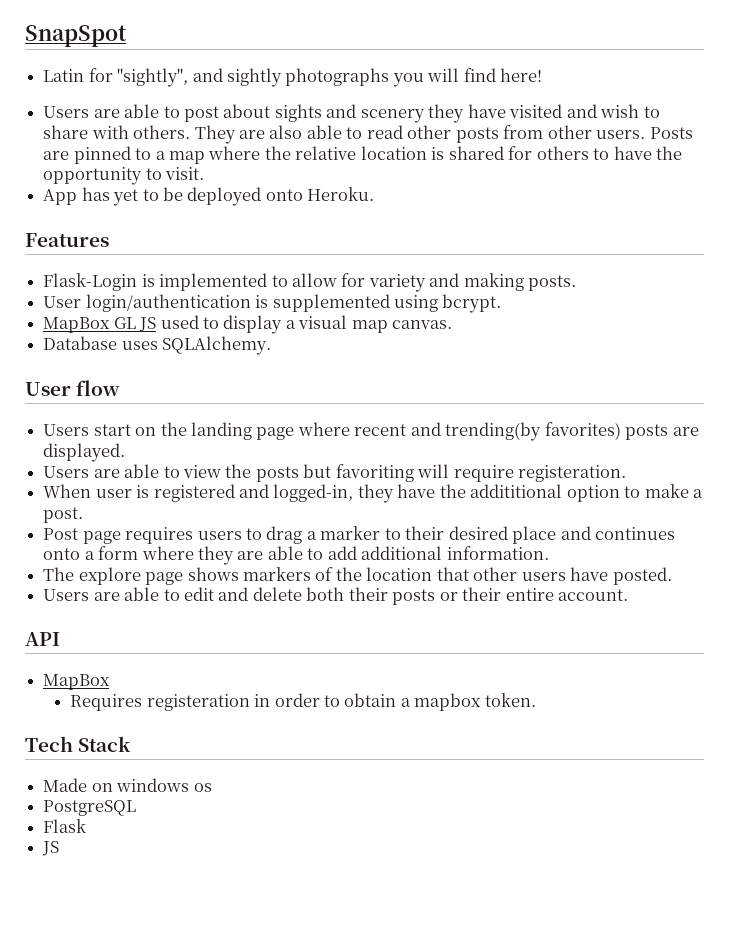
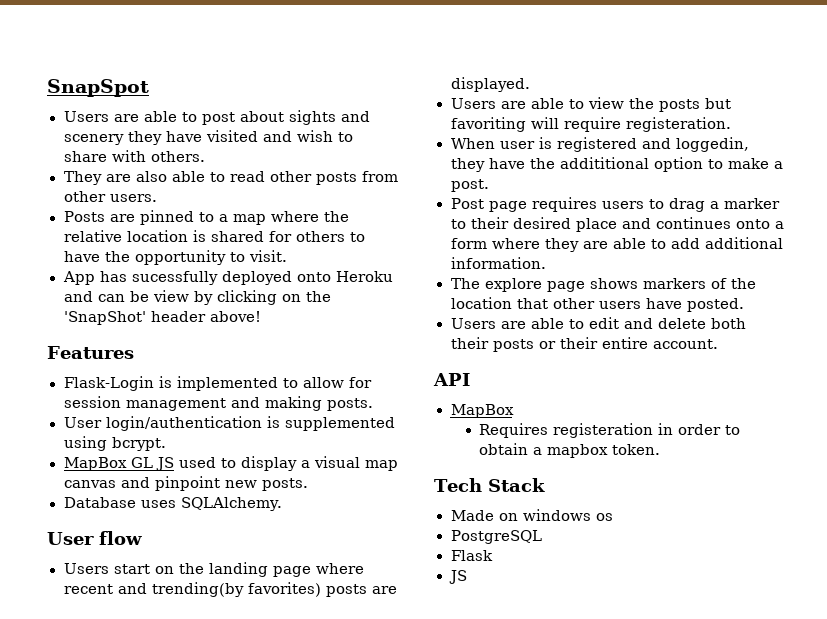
- Latin for "sightly", and sightly photographs you will find here!
- Users are able to post about sights and scenery they have visited and wish to share with others. They are also able to read other posts from other users. Posts are pinned to a map where the relative location is shared for others to have the opportunity to visit.
+ Users are able to post about sights and scenery they have visited and wish to share with others.
+ They are also able to read other posts from other users.
+ Posts are pinned to a map where the relative location is shared for others to have the opportunity to visit.
- App has yet to be deployed onto Heroku.
+ App has sucessfully deployed onto Heroku and can be view by clicking on the 'SnapShot' header above!
- Flask-Login is implemented to allow for variety and making posts.
+ Flask-Login is implemented to allow for session management and making posts.
- MapBox GL JS used to display a visual map canvas.
+ MapBox GL JS used to display a visual map canvas and pinpoint new posts.
- When user is registered and logged-in, they have the addititional option to make a post.
+ When user is registered and loggedin, they have the addititional option to make a post.

